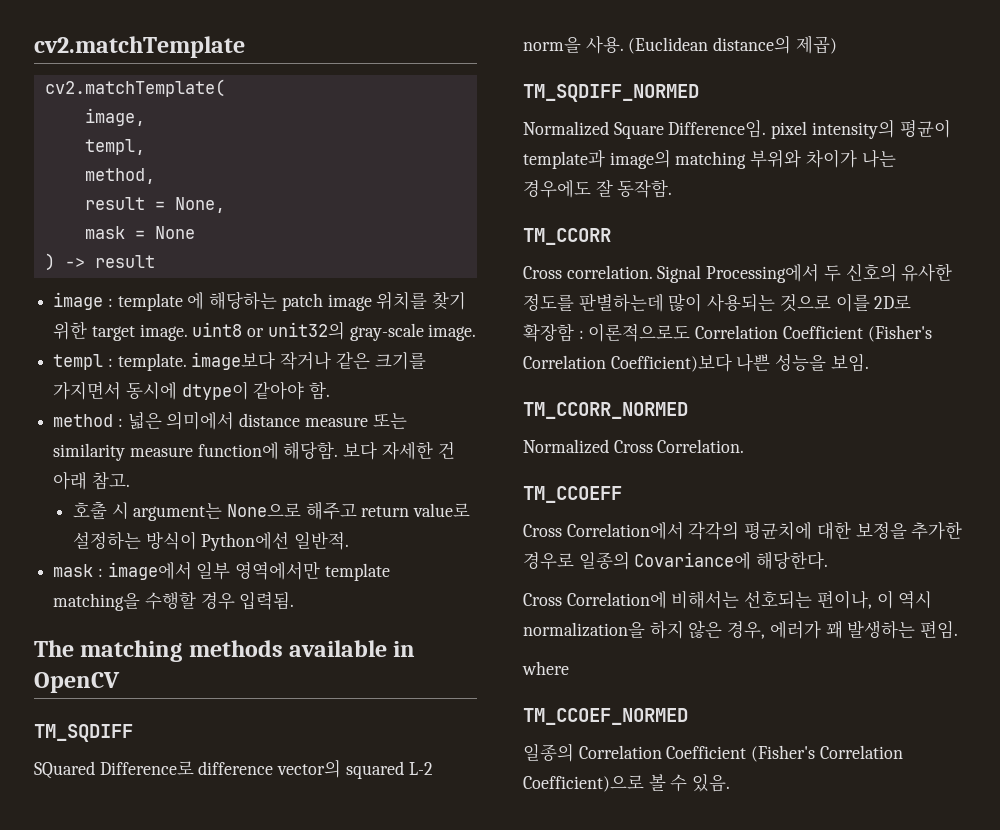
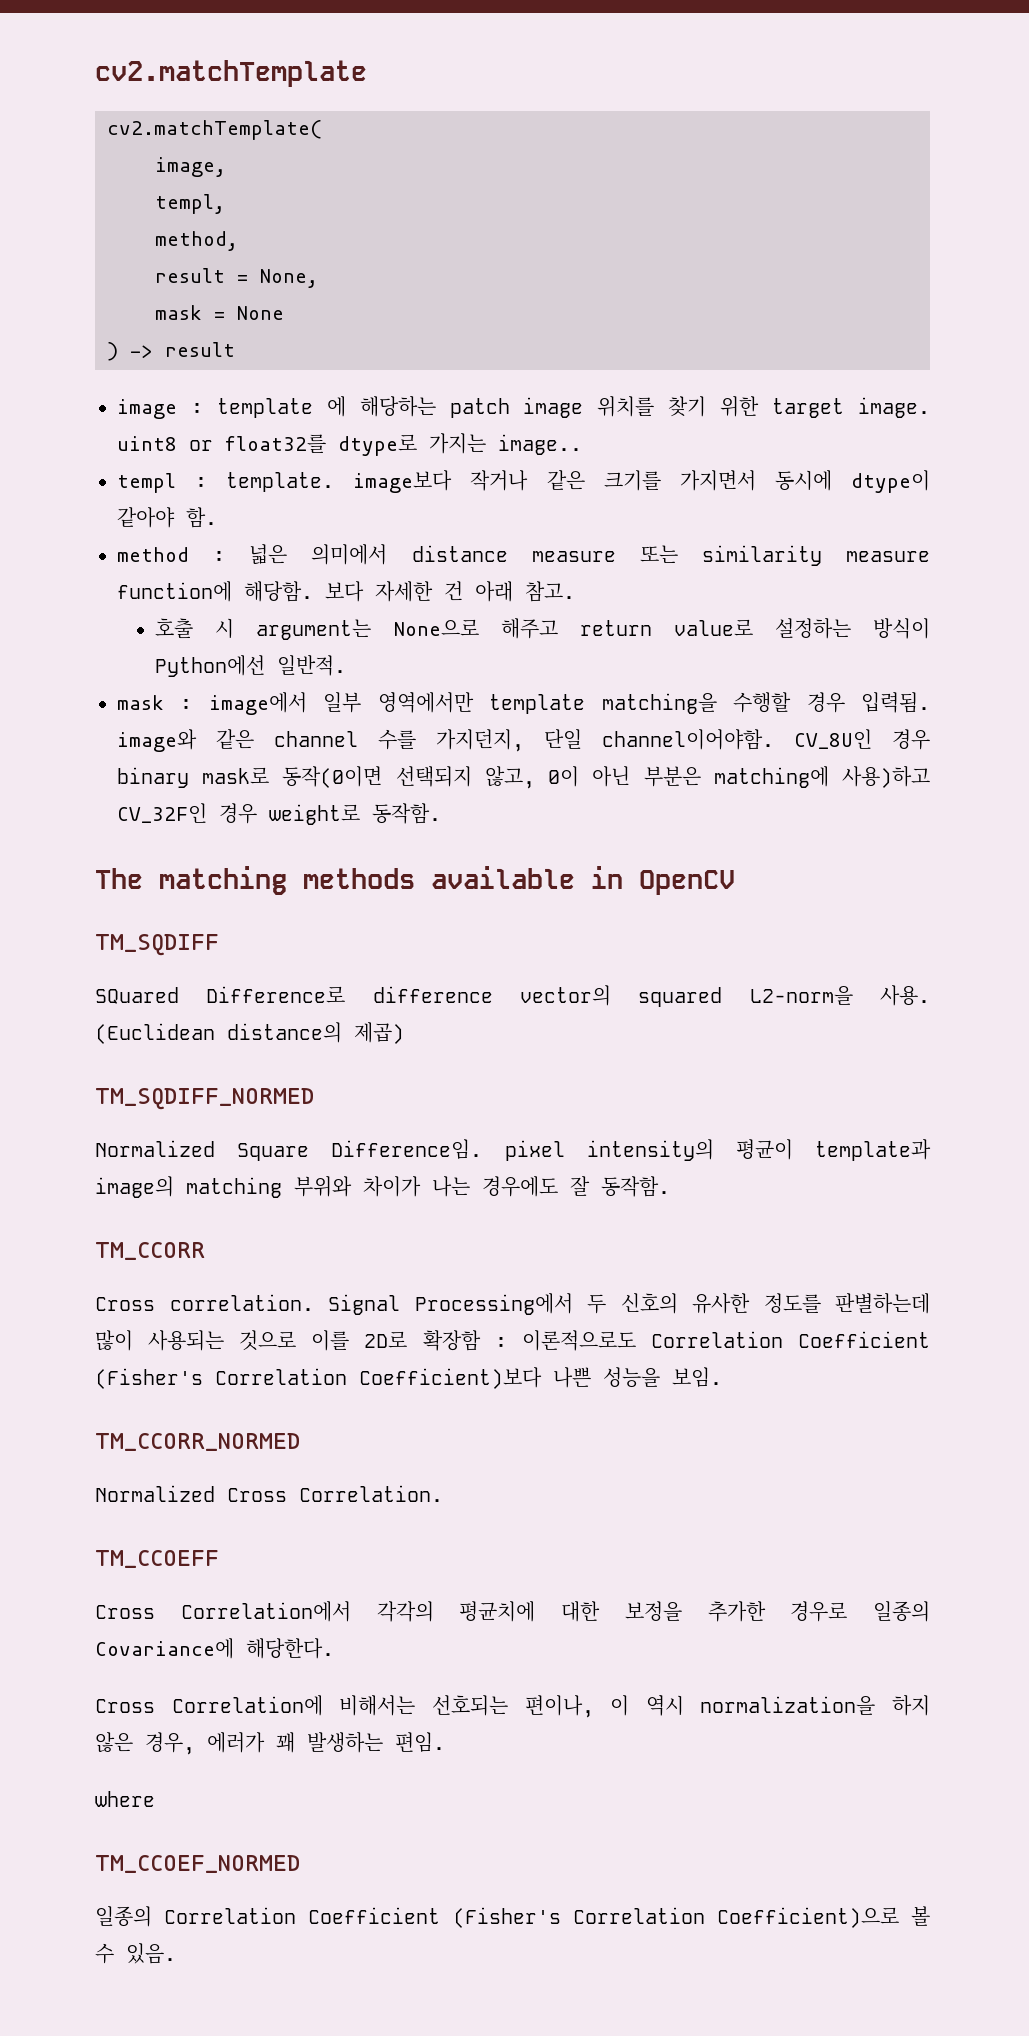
- image : template 에 해당하는 patch image 위치를 찾기 위한 target image. uint8 or unit32의 gray-scale image.
+ image : template 에 해당하는 patch image 위치를 찾기 위한 target image. uint8 or float32를 dtype로 가지는 image..
- mask : image에서 일부 영역에서만 template matching을 수행할 경우 입력됨.
+ mask : image에서 일부 영역에서만 template matching을 수행할 경우 입력됨. image와 같은 channel 수를 가지던지, 단일 channel이어야함. CV_8U인 경우 binary mask로 동작(0이면 선택되지 않고, 0이 아닌 부분은 matching에 사용)하고 CV_32F인 경우 weight로 동작함.
- SQuared Difference로 difference vector의 squared L-2 norm을 사용.
+ SQuared Difference로 difference vector의 squared L2-norm을 사용.

